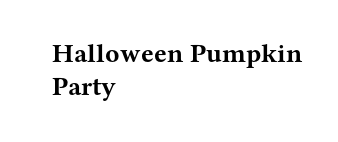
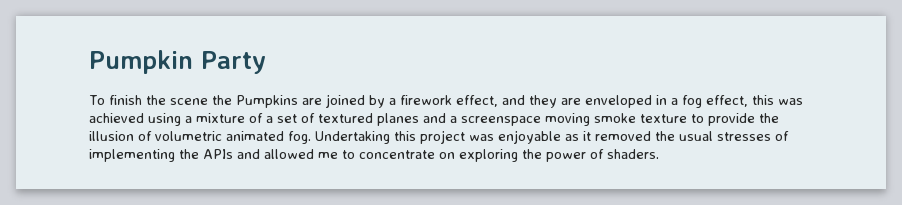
- Halloween Pumpkin Party
+ Pumpkin Party
+ To finish the scene the Pumpkins are joined by a firework effect, and they are enveloped in a fog effect, this was achieved using a mixture of a set of textured planes and a screenspace moving smoke texture to provide the illusion of volumetric animated fog. Undertaking this project was enjoyable as it removed the usual stresses of implementing the APIs and allowed me to concentrate on exploring the power of shaders.

